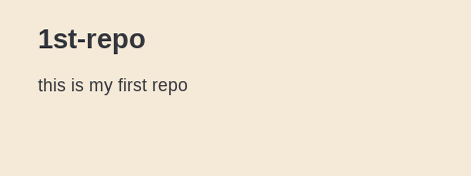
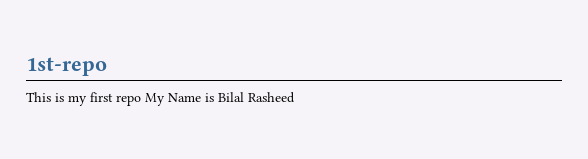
- this is my first repo
+ This is my first repo My Name is Bilal Rasheed

